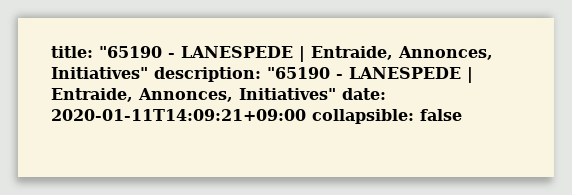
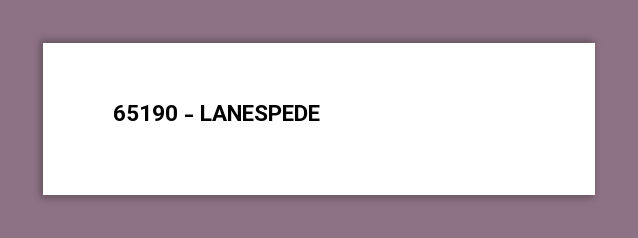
- title: "65190 - LANESPEDE | Entraide, Annonces, Initiatives" description: "65190 - LANESPEDE | Entraide, Annonces, Initiatives" date: 2020-01-11T14:09:21+09:00 collapsible: false
+ 65190 - LANESPEDE

